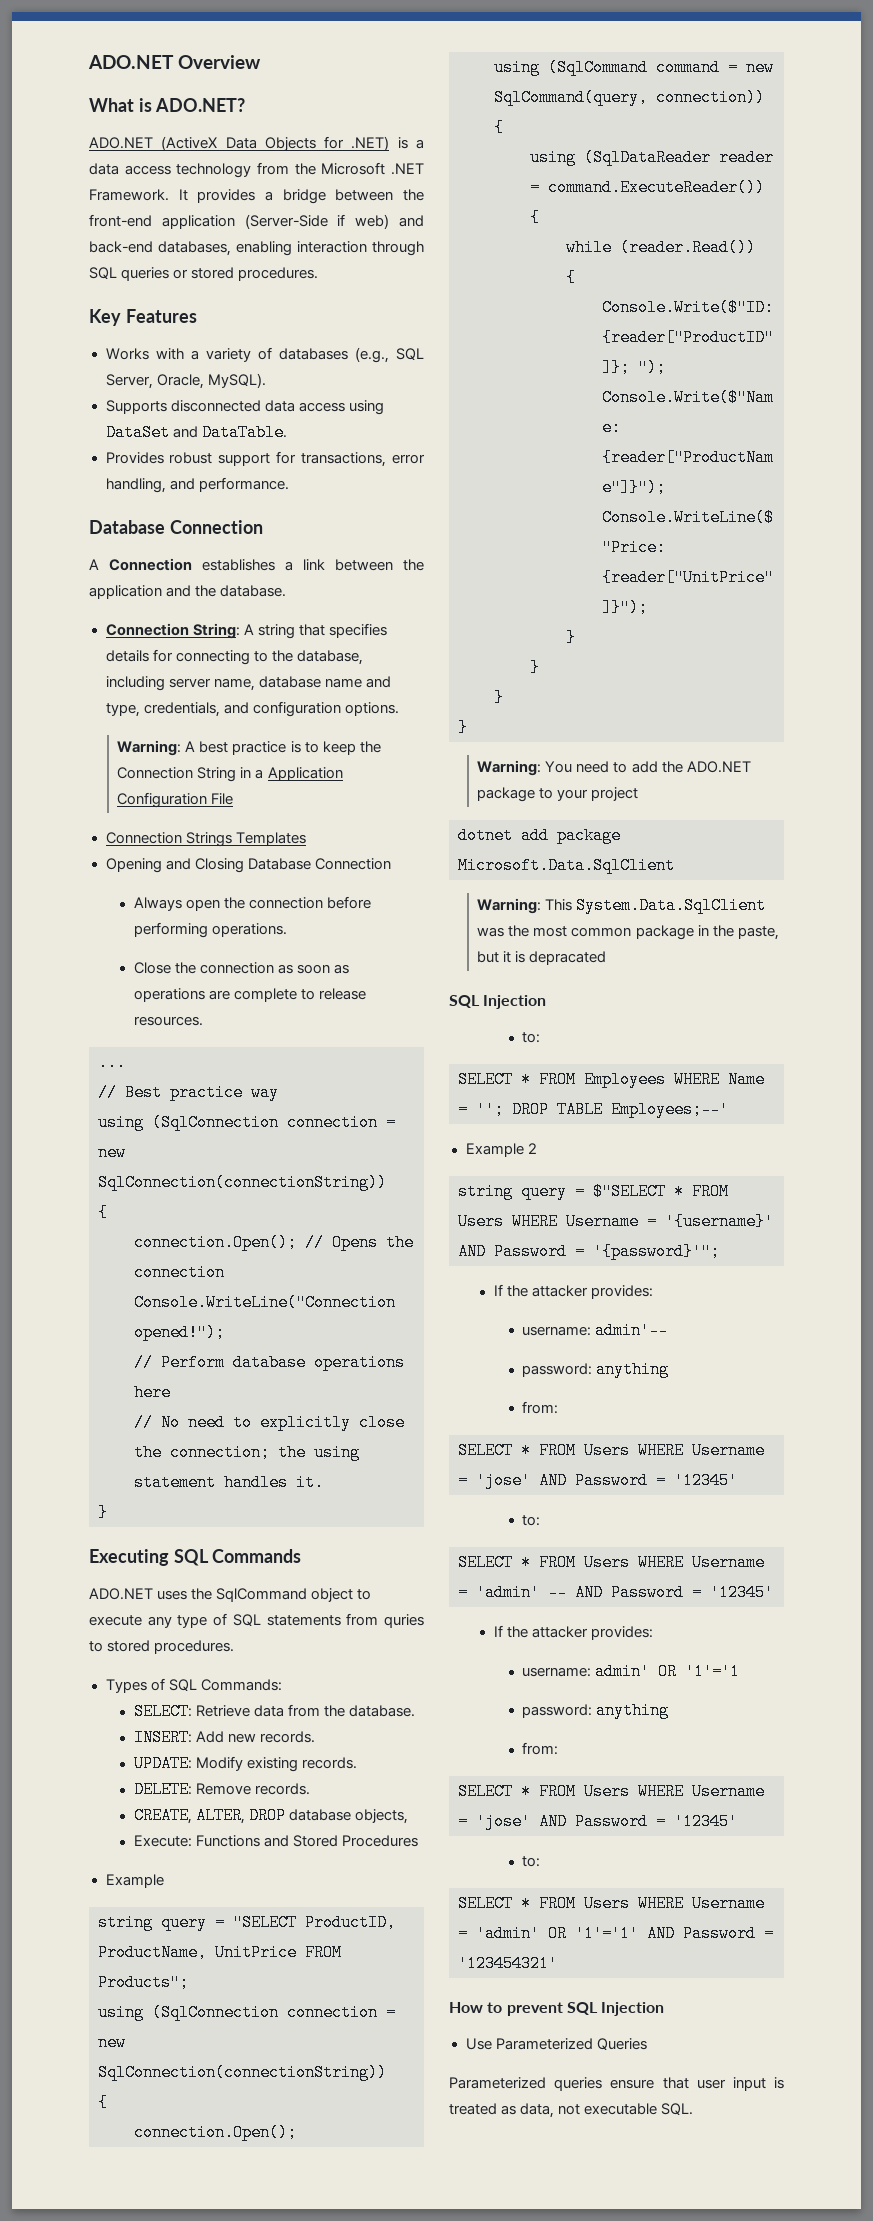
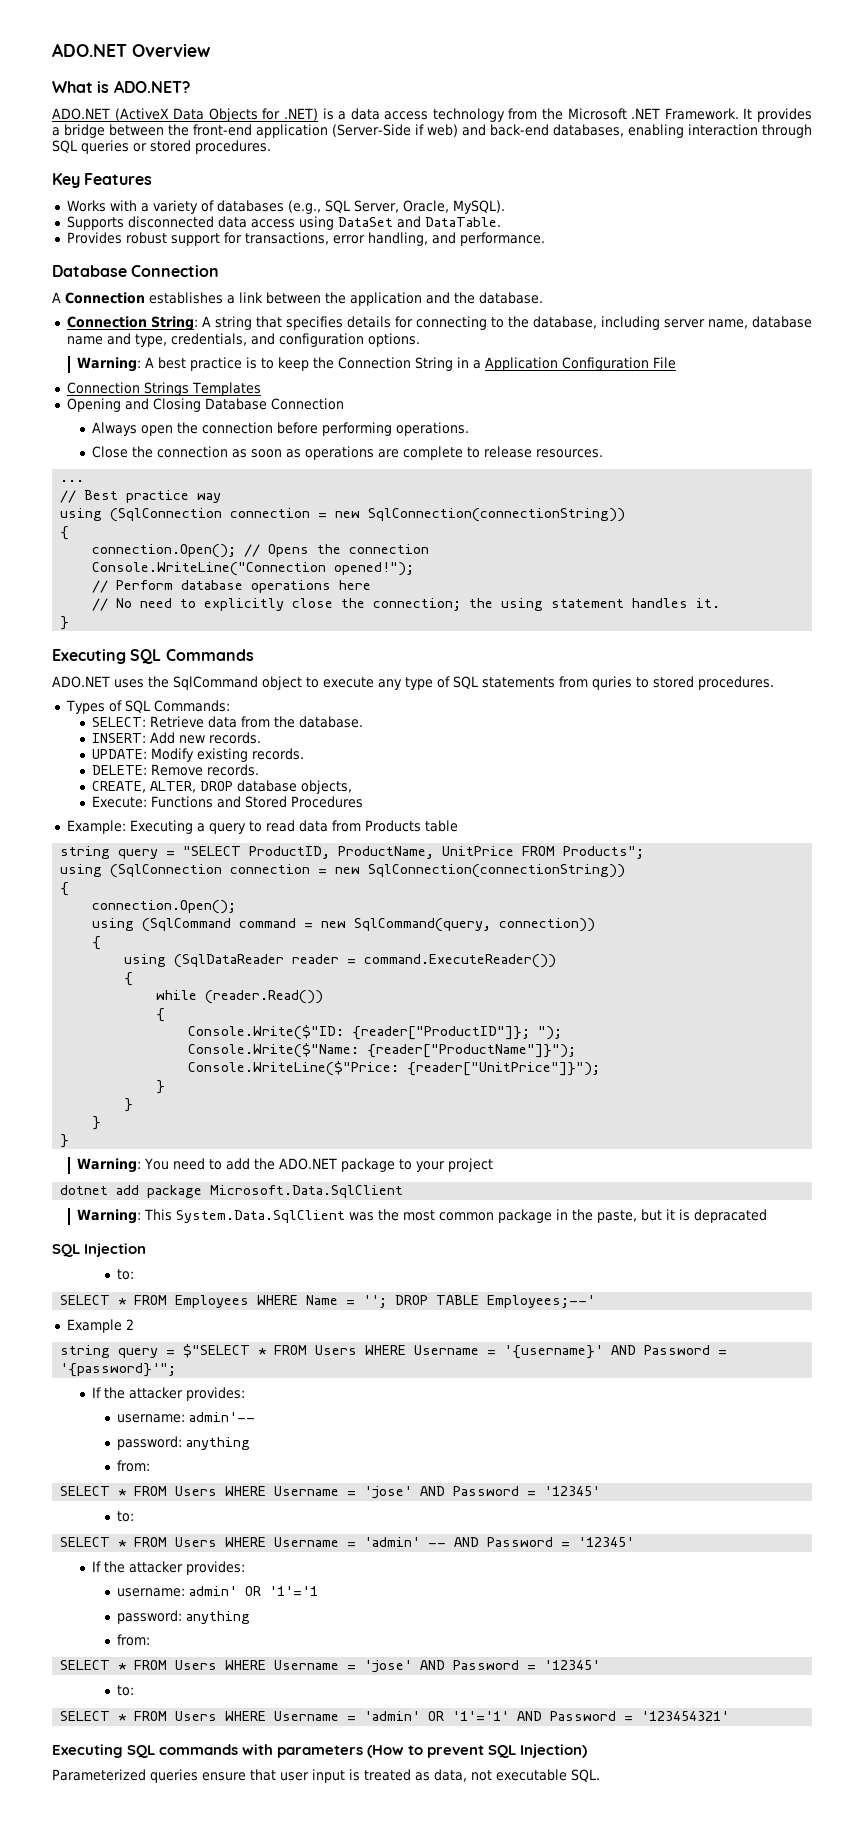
  Execute: Functions and Stored Procedures
- Example
+ Example: Executing a query to read data from Products table
- How to prevent SQL Injection
- Use Parameterized Queries
+ Executing SQL commands with parameters (How to prevent SQL Injection)

